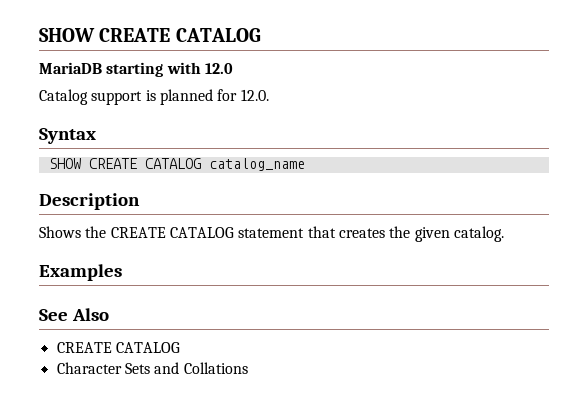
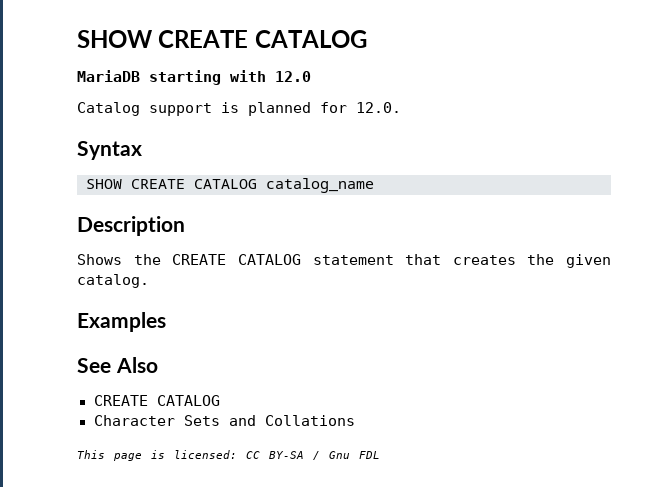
+ This page is licensed: CC BY-SA / Gnu FDL

